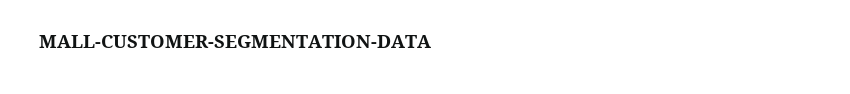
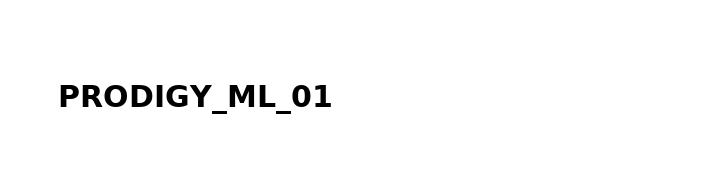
- MALL-CUSTOMER-SEGMENTATION-DATA
+ PRODIGY_ML_01

